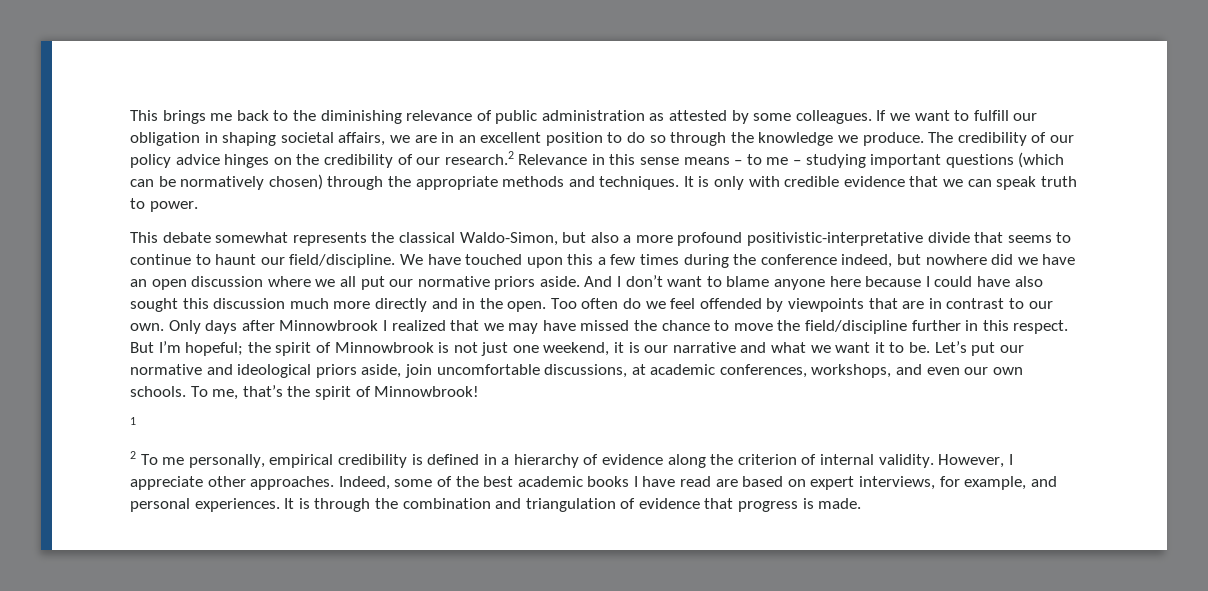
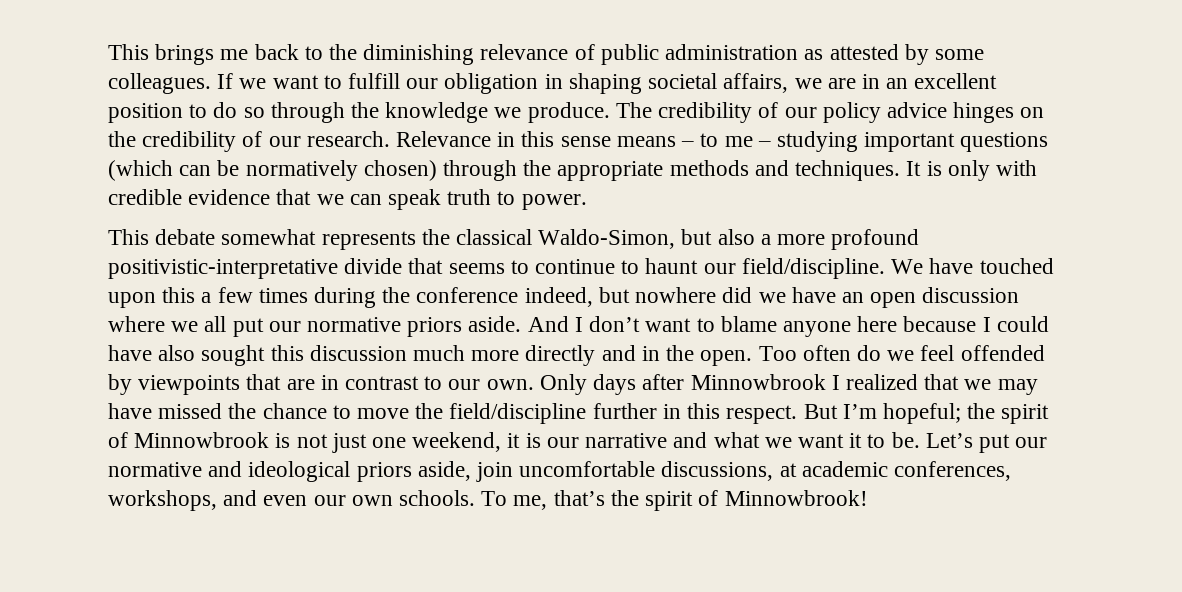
- The credibility of our policy advice hinges on the credibility of our research.2 Relevance in this sense means – to me – studying important questions (which can be normatively chosen) through the appropriate methods and techniques.
+ The credibility of our policy advice hinges on the credibility of our research. Relevance in this sense means – to me – studying important questions (which can be normatively chosen) through the appropriate methods and techniques.
  To me, that’s the spirit of Minnowbrook!
- 1
- 2 To me personally, empirical credibility is defined in a hierarchy of evidence along the criterion of internal validity. However, I appreciate other approaches. Indeed, some of the best academic books I have read are based on expert interviews, for example, and personal experiences. It is through the combination and triangulation of evidence that progress is made.

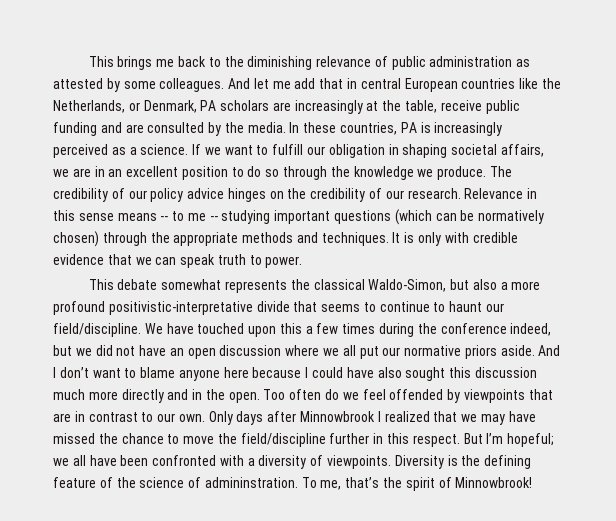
+ And let me add that in central European countries like the Netherlands, or Denmark, PA scholars are increasingly at the table, receive public funding and are consulted by the media. In these countries, PA is increasingly perceived as a science.
- Relevance in this sense means – to me – studying important questions (which can be normatively chosen) through the appropriate methods and techniques.
+ Relevance in this sense means -- to me -- studying important questions (which can be normatively chosen) through the appropriate methods and techniques.
- We have touched upon this a few times during the conference indeed, but nowhere did we have an open discussion where we all put our normative priors aside.
+ We have touched upon this a few times during the conference indeed, but we did not have an open discussion where we all put our normative priors aside.
- But I’m hopeful; the spirit of Minnowbrook is not just one weekend, it is our narrative and what we want it to be. Let’s put our normative and ideological priors aside, join uncomfortable discussions, at academic conferences, workshops, and even our own schools.
+ But I’m hopeful; we all have been confronted with a diversity of viewpoints. Diversity is the defining feature of the science of admininstration.

